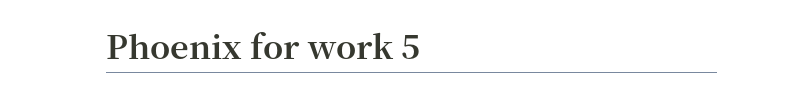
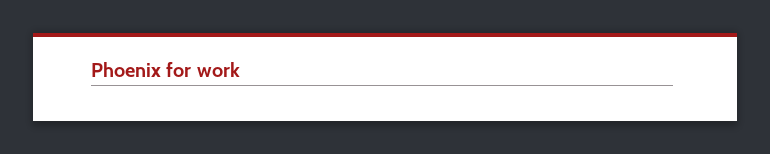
- Phoenix for work 5
+ Phoenix for work

